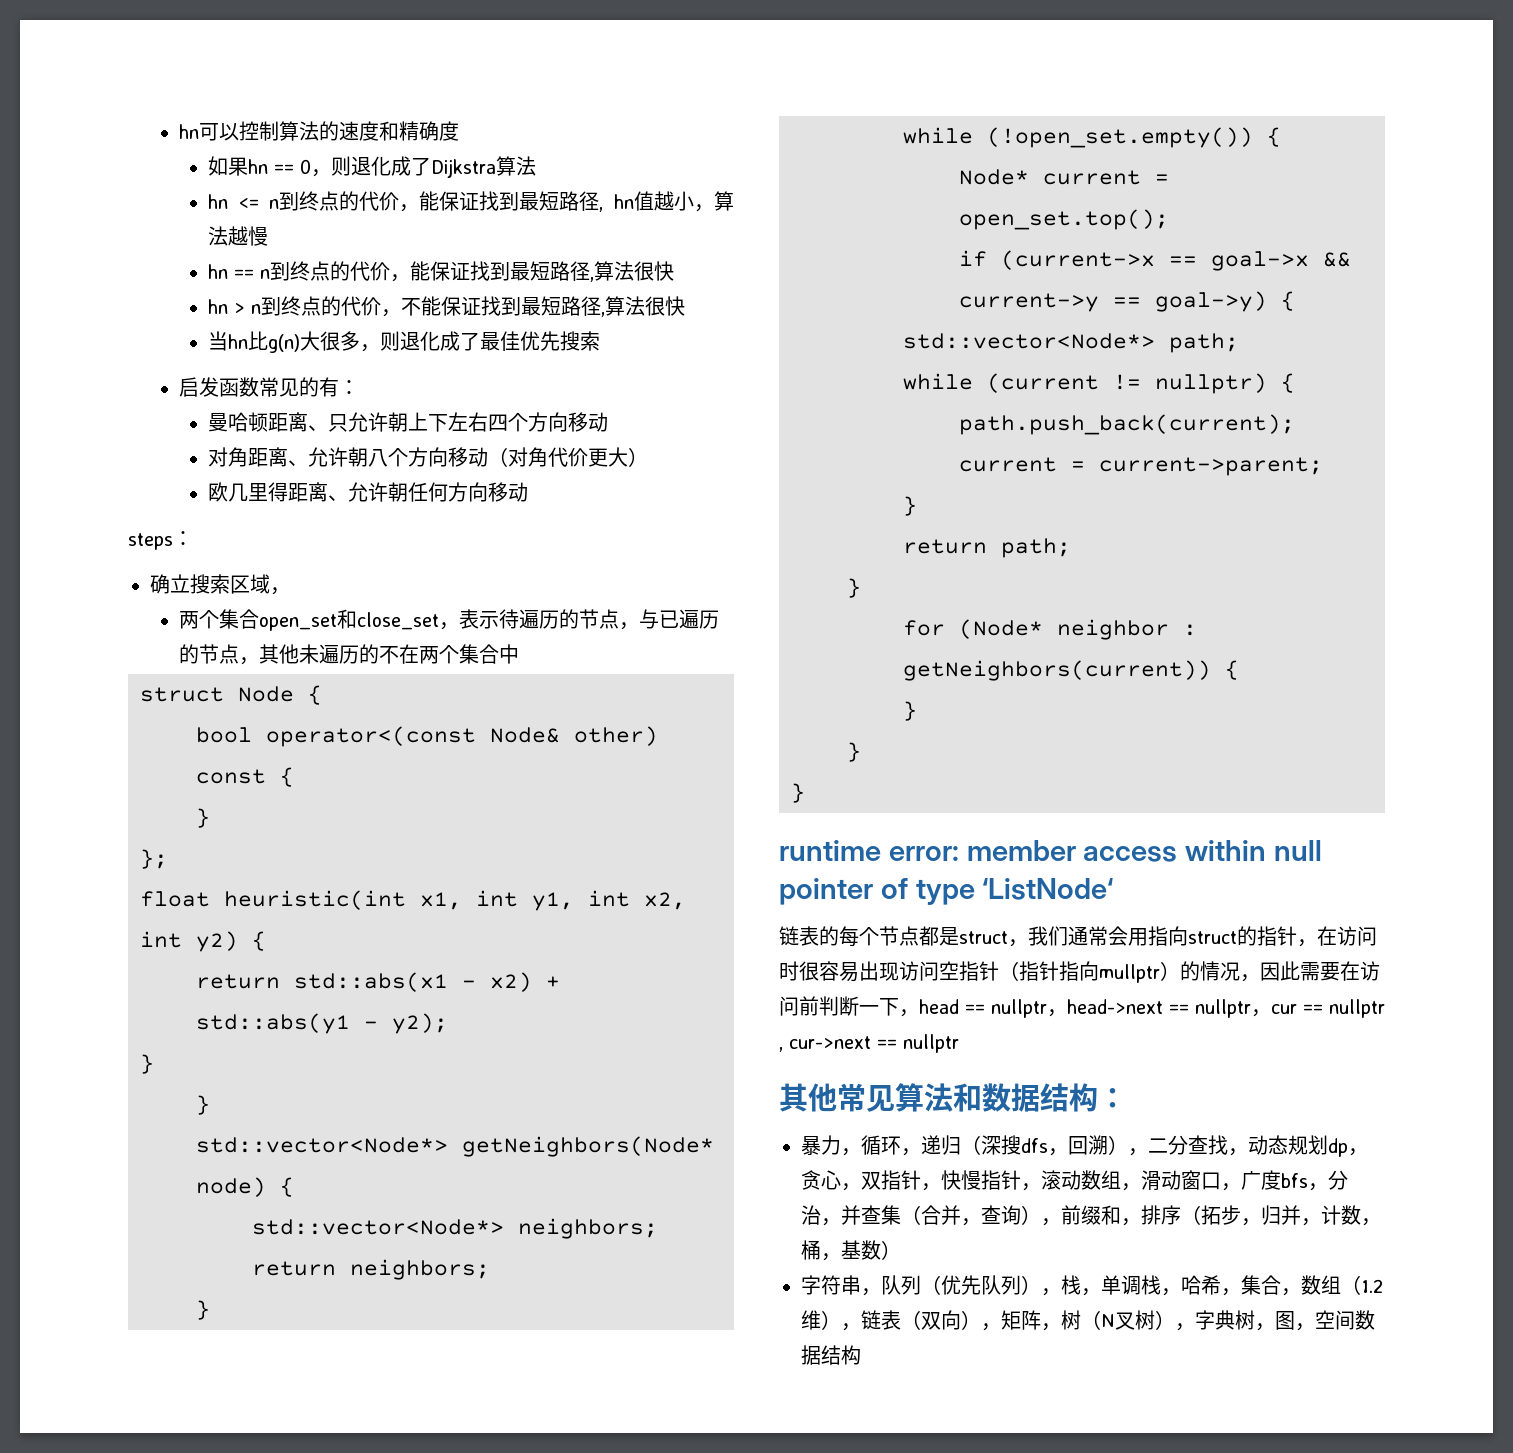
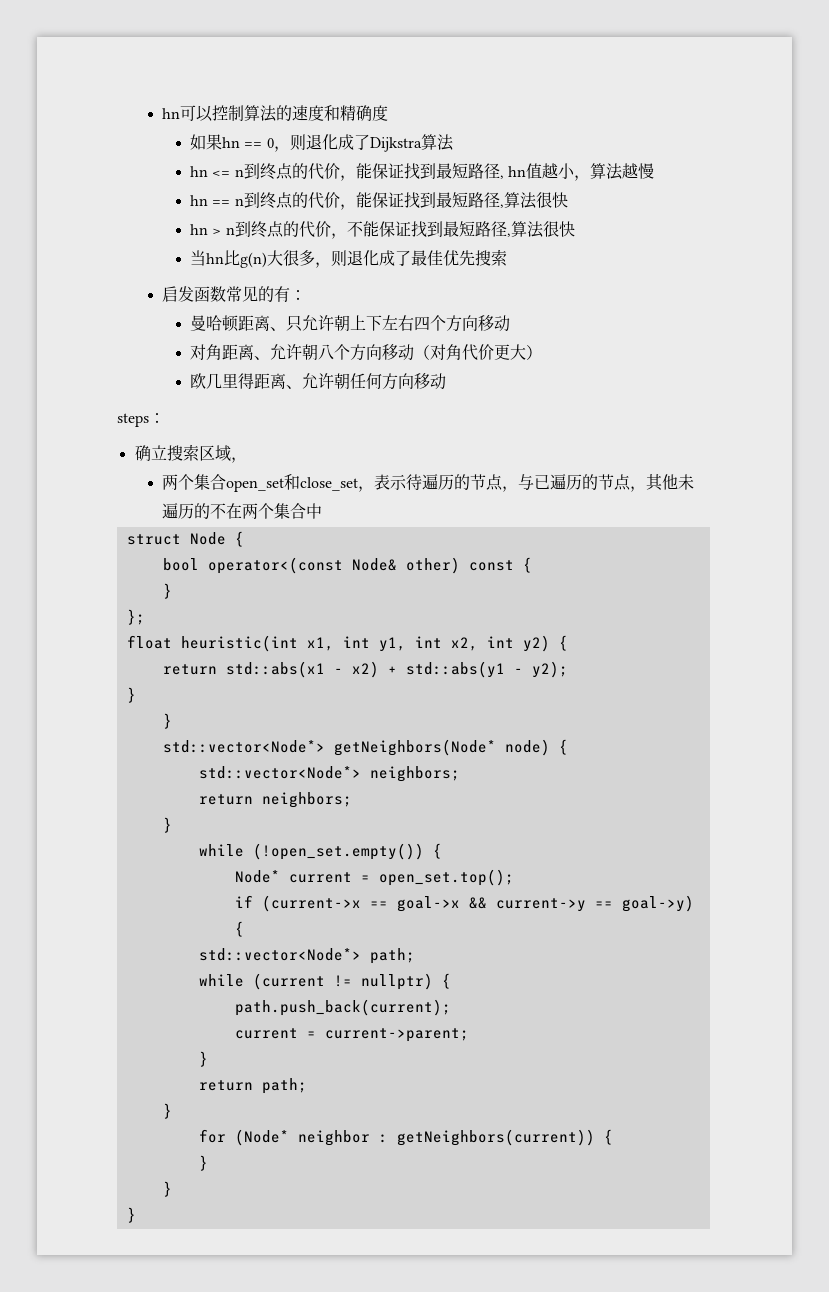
- runtime error: member access within null pointer of type ‘ListNode‘
- 链表的每个节点都是struct，我们通常会用指向struct的指针，在访问时很容易出现访问空指针（指针指向mullptr）的情况，因此需要在访问前判断一下，head == nullptr，head->next == nullptr，cur == nullptr , cur->next == nullptr
- 其他常见算法和数据结构：
- 暴力，循环，递归（深搜dfs，回溯），二分查找，动态规划dp，贪心，双指针，快慢指针，滚动数组，滑动窗口，广度bfs，分治，并查集（合并，查询），前缀和，排序（拓步，归并，计数，桶，基数）
- 字符串，队列（优先队列），栈，单调栈，哈希，集合，数组（1.2维），链表（双向），矩阵，树（N叉树），字典树，图，空间数据结构

